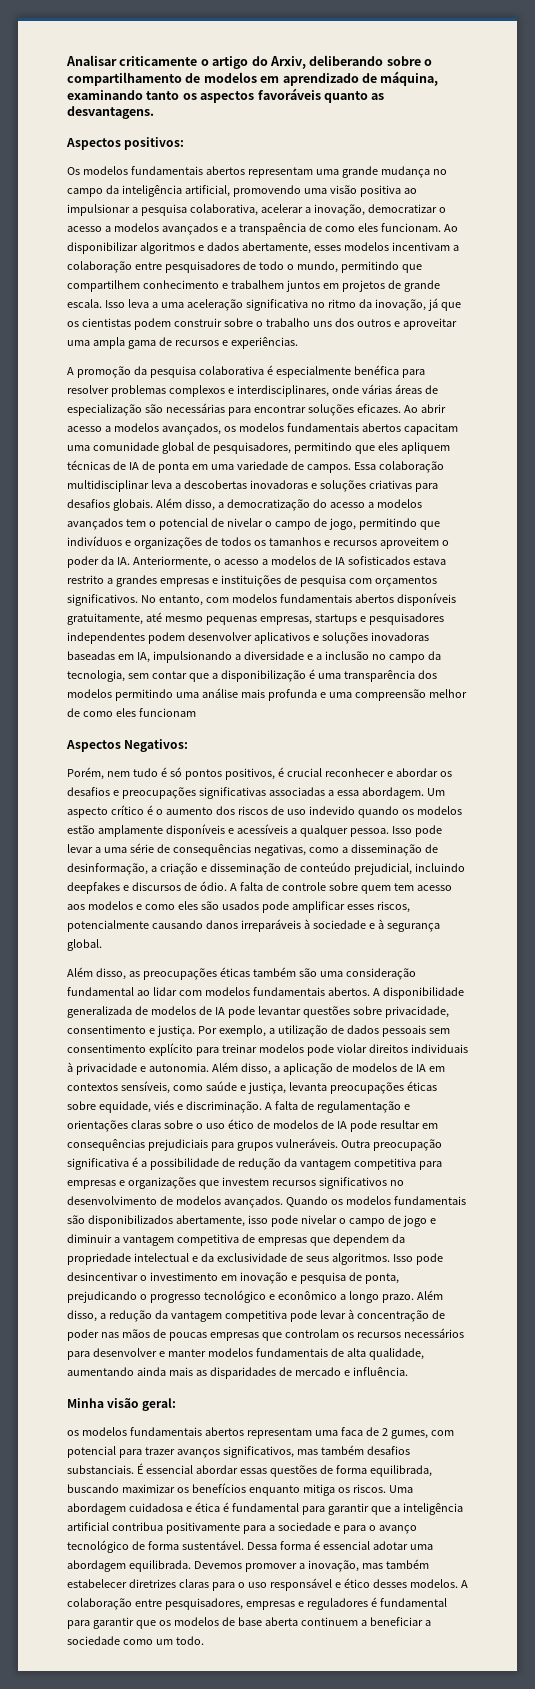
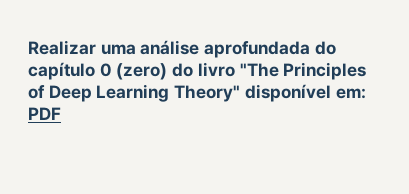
- Analisar criticamente o artigo do Arxiv, deliberando sobre o compartilhamento de modelos em aprendizado de máquina, examinando tanto os aspectos favoráveis quanto as desvantagens.
- Aspectos positivos:
- Os modelos fundamentais abertos representam uma grande mudança no campo da inteligência artificial, promovendo uma visão positiva ao impulsionar a pesquisa colaborativa, acelerar a inovação, democratizar o acesso a modelos avançados e a transpaência de como eles funcionam. Ao disponibilizar algoritmos e dados abertamente, esses modelos incentivam a colaboração entre pesquisadores de todo o mundo, permitindo que compartilhem conhecimento e trabalhem juntos em projetos de grande escala. Isso leva a uma aceleração significativa no ritmo da inovação, já que os cientistas podem construir sobre o trabalho uns dos outros e aproveitar uma ampla gama de recursos e experiências.
- A promoção da pesquisa colaborativa é especialmente benéfica para resolver problemas complexos e interdisciplinares, onde várias áreas de especialização são necessárias para encontrar soluções eficazes. Ao abrir acesso a modelos avançados, os modelos fundamentais abertos capacitam uma comunidade global de pesquisadores, permitindo que eles apliquem técnicas de IA de ponta em uma variedade de campos. Essa colaboração multidisciplinar leva a descobertas inovadoras e soluções criativas para desafios globais. Além disso, a democratização do acesso a modelos avançados tem o potencial de nivelar o campo de jogo, permitindo que indivíduos e organizações de todos os tamanhos e recursos aproveitem o poder da IA. Anteriormente, o acesso a modelos de IA sofisticados estava restrito a grandes empresas e instituições de pesquisa com orçamentos significativos. No entanto, com modelos fundamentais abertos disponíveis gratuitamente, até mesmo pequenas empresas, startups e pesquisadores independentes podem desenvolver aplicativos e soluções inovadoras baseadas em IA, impulsionando a diversidade e a inclusão no campo da tecnologia, sem contar que a disponibilização é uma transparência dos modelos permitindo uma análise mais profunda e uma compreensão melhor de como eles funcionam
- Aspectos Negativos:
- Porém, nem tudo é só pontos positivos, é crucial reconhecer e abordar os desafios e preocupações significativas associadas a essa abordagem. Um aspecto crítico é o aumento dos riscos de uso indevido quando os modelos estão amplamente disponíveis e acessíveis a qualquer pessoa. Isso pode levar a uma série de consequências negativas, como a disseminação de desinformação, a criação e disseminação de conteúdo prejudicial, incluindo deepfakes e discursos de ódio. A falta de controle sobre quem tem acesso aos modelos e como eles são usados pode amplificar esses riscos, potencialmente causando danos irreparáveis à sociedade e à segurança global.
- Além disso, as preocupações éticas também são uma consideração fundamental ao lidar com modelos fundamentais abertos. A disponibilidade generalizada de modelos de IA pode levantar questões sobre privacidade, consentimento e justiça. Por exemplo, a utilização de dados pessoais sem consentimento explícito para treinar modelos pode violar direitos individuais à privacidade e autonomia. Além disso, a aplicação de modelos de IA em contextos sensíveis, como saúde e justiça, levanta preocupações éticas sobre equidade, viés e discriminação. A falta de regulamentação e orientações claras sobre o uso ético de modelos de IA pode resultar em consequências prejudiciais para grupos vulneráveis. Outra preocupação significativa é a possibilidade de redução da vantagem competitiva para empresas e organizações que investem recursos significativos no desenvolvimento de modelos avançados. Quando os modelos fundamentais são disponibilizados abertamente, isso pode nivelar o campo de jogo e diminuir a vantagem competitiva de empresas que dependem da propriedade intelectual e da exclusividade de seus algoritmos. Isso pode desincentivar o investimento em inovação e pesquisa de ponta, prejudicando o progresso tecnológico e econômico a longo prazo. Além disso, a redução da vantagem competitiva pode levar à concentração de poder nas mãos de poucas empresas que controlam os recursos necessários para desenvolver e manter modelos fundamentais de alta qualidade, aumentando ainda mais as disparidades de mercado e influência.
- Minha visão geral:
- os modelos fundamentais abertos representam uma faca de 2 gumes, com potencial para trazer avanços significativos, mas também desafios substanciais. É essencial abordar essas questões de forma equilibrada, buscando maximizar os benefícios enquanto mitiga os riscos. Uma abordagem cuidadosa e ética é fundamental para garantir que a inteligência artificial contribua positivamente para a sociedade e para o avanço tecnológico de forma sustentável. Dessa forma é essencial adotar uma abordagem equilibrada. Devemos promover a inovação, mas também estabelecer diretrizes claras para o uso responsável e ético desses modelos. A colaboração entre pesquisadores, empresas e reguladores é fundamental para garantir que os modelos de base aberta continuem a beneficiar a sociedade como um todo.
+ Realizar uma análise aprofundada do capítulo 0 (zero) do livro "The Principles of Deep Learning Theory" disponível em: PDF

